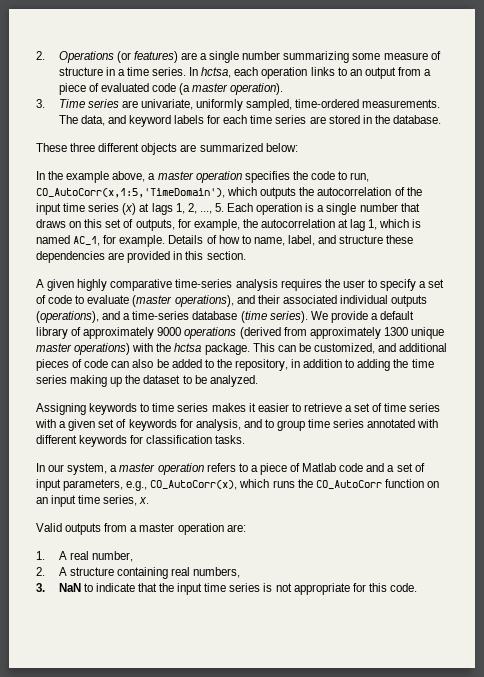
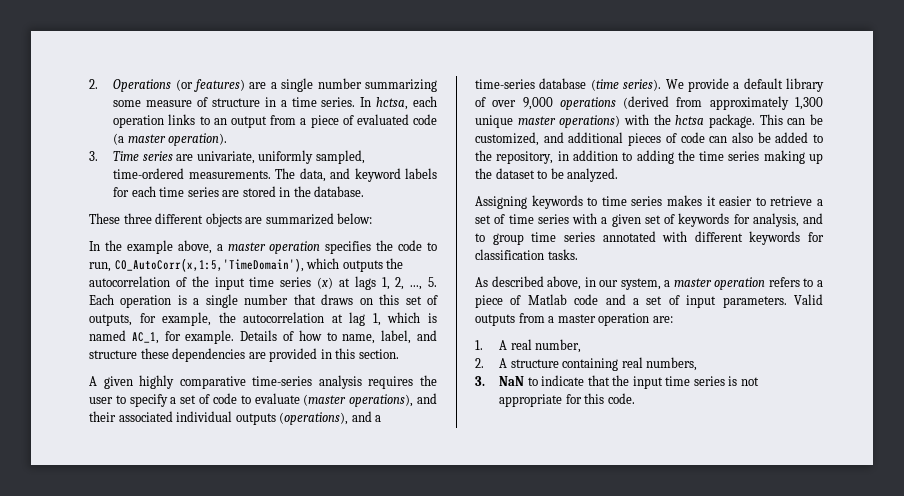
- We provide a default library of approximately 9000 operations (derived from approximately 1300 unique master operations) with the hctsa package.
+ We provide a default library of over 9,000 operations (derived from approximately 1,300 unique master operations) with the hctsa package.
- In our system, a master operation refers to a piece of Matlab code and a set of input parameters, e.g., CO_AutoCorr(x), which runs the CO_AutoCorr function on an input time series, x.
- Valid outputs from a master operation are:
+ As described above, in our system, a master operation refers to a piece of Matlab code and a set of input parameters. Valid outputs from a master operation are:

